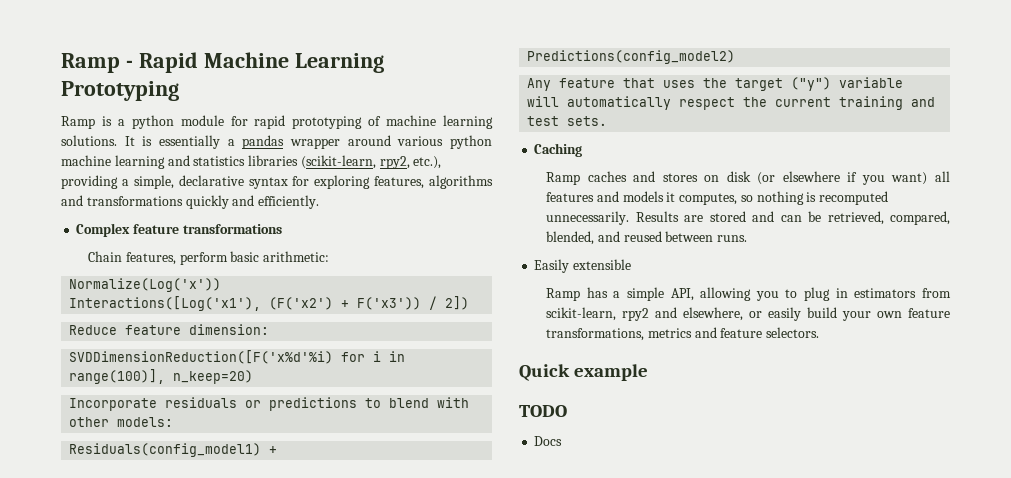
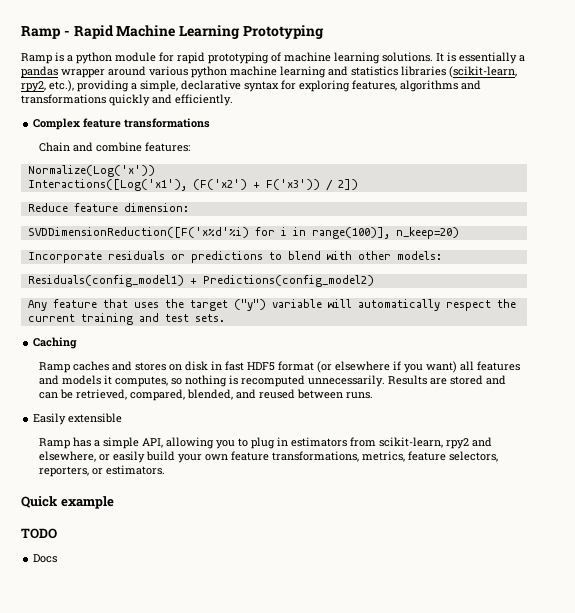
- Chain features, perform basic arithmetic:
+ Chain and combine features:
- Ramp caches and stores on disk (or elsewhere if you want) all features and models it computes, so nothing is recomputed unnecessarily.
+ Ramp caches and stores on disk in fast HDF5 format (or elsewhere if you want) all features and models it computes, so nothing is recomputed unnecessarily.
- Ramp has a simple API, allowing you to plug in estimators from scikit-learn, rpy2 and elsewhere, or easily build your own feature transformations, metrics and feature selectors.
+ Ramp has a simple API, allowing you to plug in estimators from scikit-learn, rpy2 and elsewhere, or easily build your own feature transformations, metrics, feature selectors, reporters, or estimators.

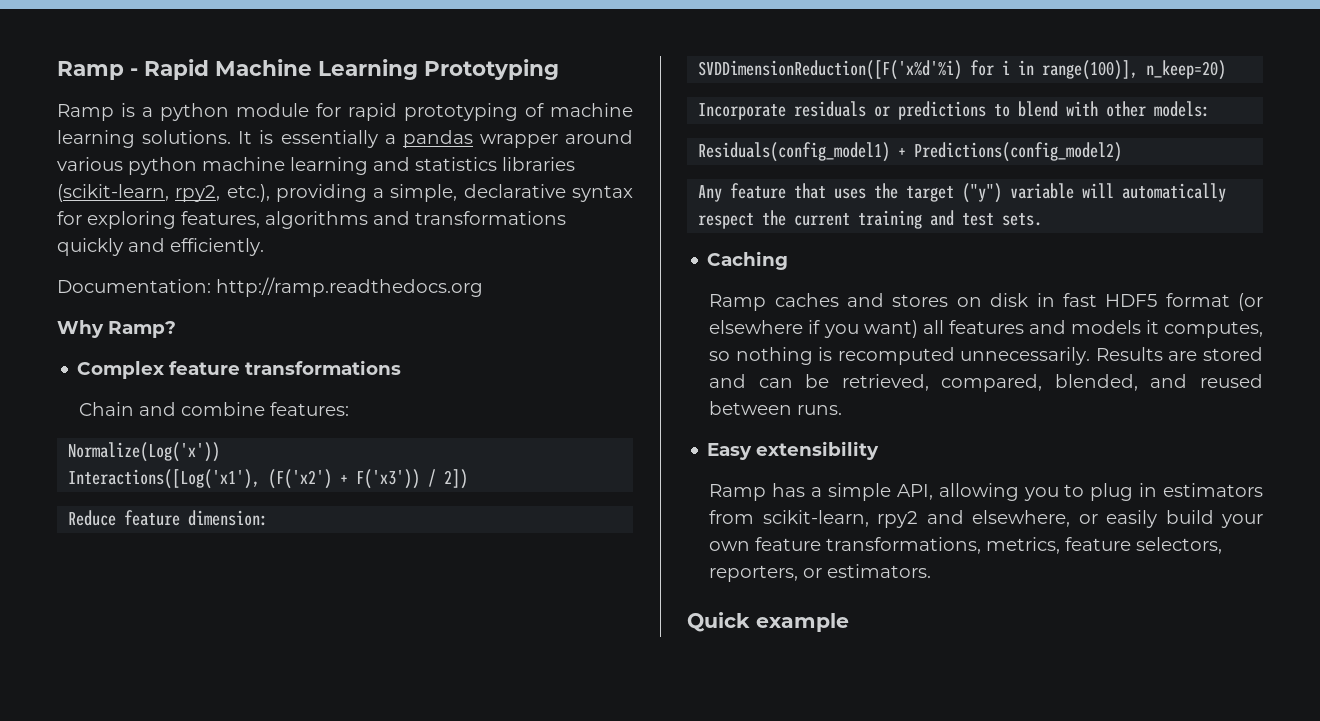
+ Documentation: http://ramp.readthedocs.org
+ Why Ramp?
- Easily extensible
+ Easy extensibility
- TODO
- Docs

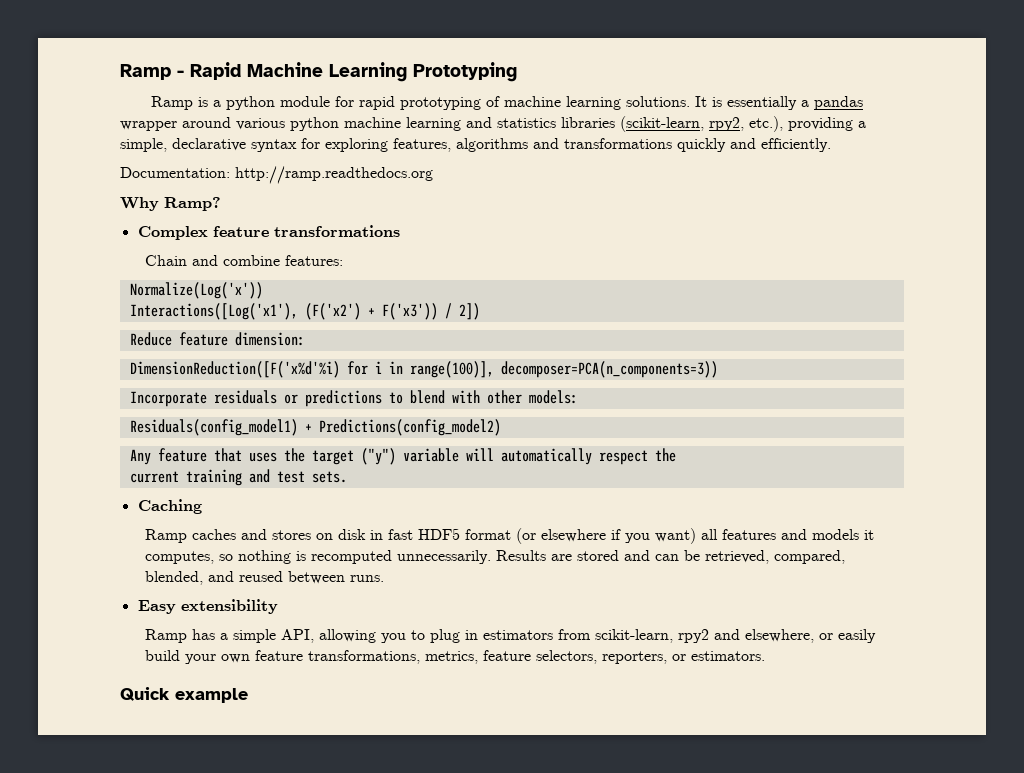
- SVDDimensionReduction([F('x%d'%i) for i in range(100)], n_keep=20)
+ DimensionReduction([F('x%d'%i) for i in range(100)], decomposer=PCA(n_components=3))
- Any feature that uses the target ("y") variable will automatically respect the current training and test sets.
+ Any feature that uses the target ("y") variable will automatically respect the
+ current training and test sets.

